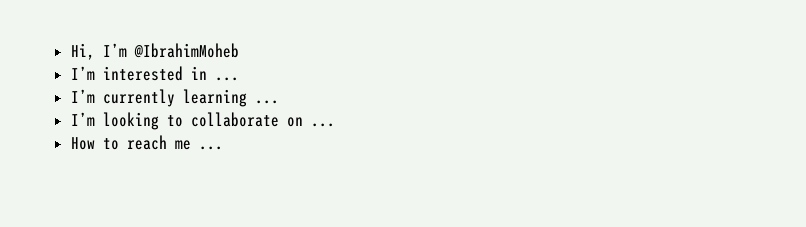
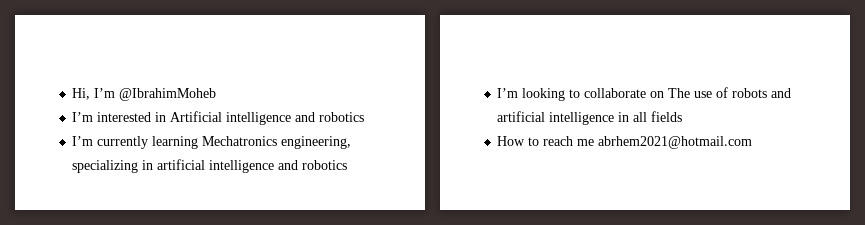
- I’m interested in ...
+ I’m interested in Artificial intelligence and robotics
- I’m currently learning ...
+ I’m currently learning Mechatronics engineering, specializing in artificial intelligence and robotics
- I’m looking to collaborate on ...
+ I’m looking to collaborate on The use of robots and artificial intelligence in all fields
- How to reach me ...
+ How to reach me abrhem2021@hotmail.com

